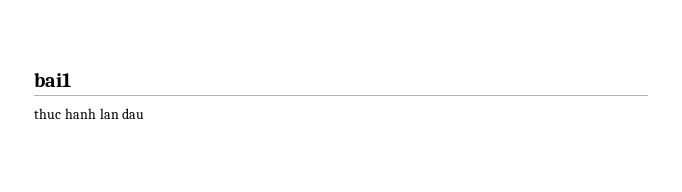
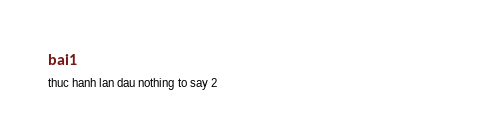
- thuc hanh lan dau
+ thuc hanh lan dau nothing to say 2

